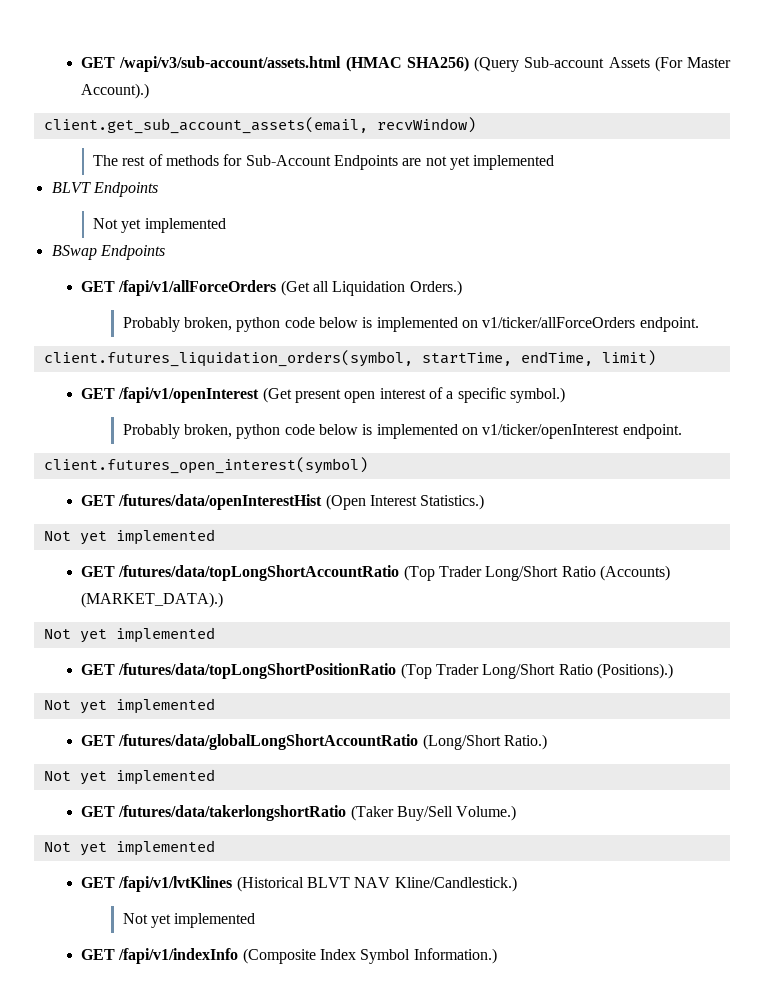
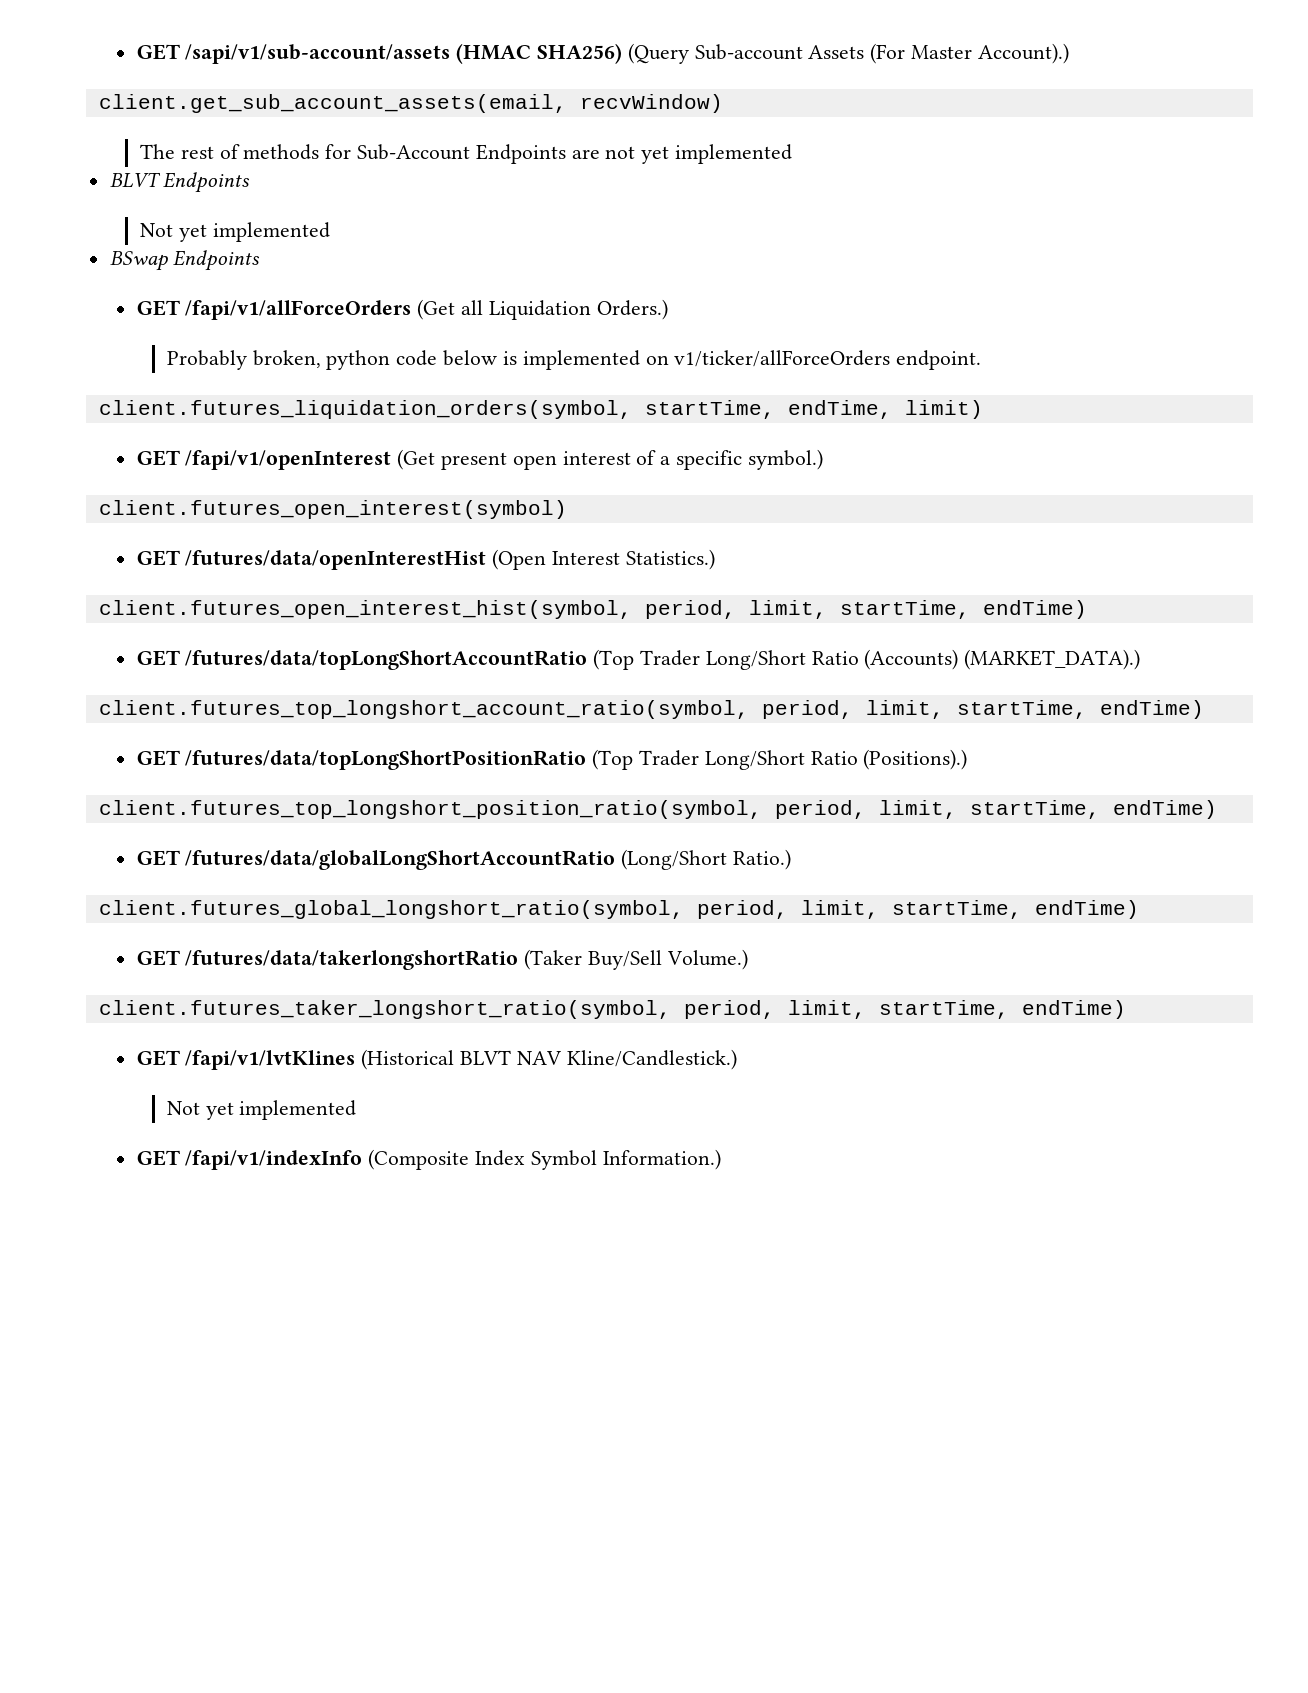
- GET /wapi/v3/sub-account/assets.html (HMAC SHA256) (Query Sub-account Assets (For Master Account).)
+ GET /sapi/v1/sub-account/assets (HMAC SHA256) (Query Sub-account Assets (For Master Account).)
- Probably broken, python code below is implemented on v1/ticker/openInterest endpoint.
  GET /futures/data/openInterestHist (Open Interest Statistics.)
- Not yet implemented
+ client.futures_open_interest_hist(symbol, period, limit, startTime, endTime)
  GET /futures/data/topLongShortAccountRatio (Top Trader Long/Short Ratio (Accounts) (MARKET_DATA).)
- Not yet implemented
+ client.futures_top_longshort_account_ratio(symbol, period, limit, startTime, endTime)
  GET /futures/data/topLongShortPositionRatio (Top Trader Long/Short Ratio (Positions).)
- Not yet implemented
+ client.futures_top_longshort_position_ratio(symbol, period, limit, startTime, endTime)
  GET /futures/data/globalLongShortAccountRatio (Long/Short Ratio.)
- Not yet implemented
+ client.futures_global_longshort_ratio(symbol, period, limit, startTime, endTime)
  GET /futures/data/takerlongshortRatio (Taker Buy/Sell Volume.)
- Not yet implemented
+ client.futures_taker_longshort_ratio(symbol, period, limit, startTime, endTime)

